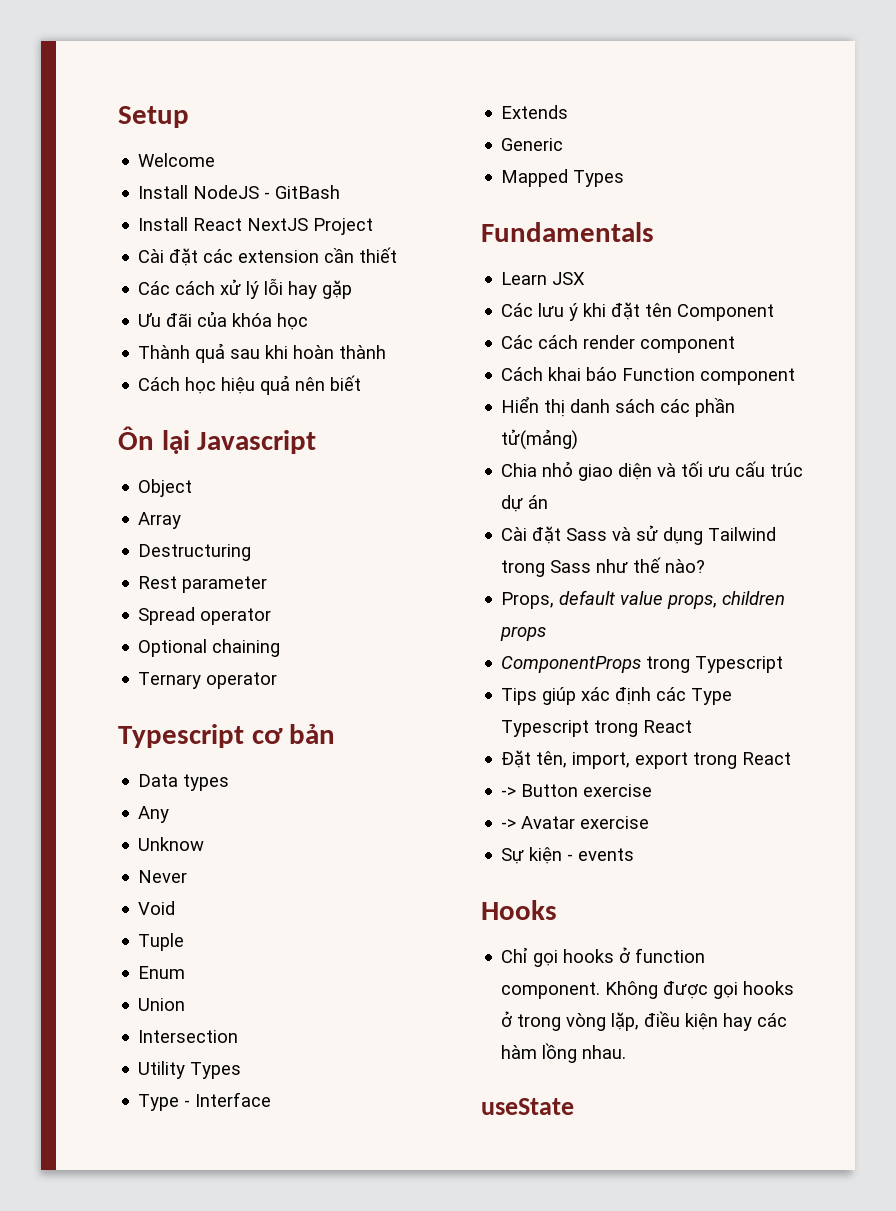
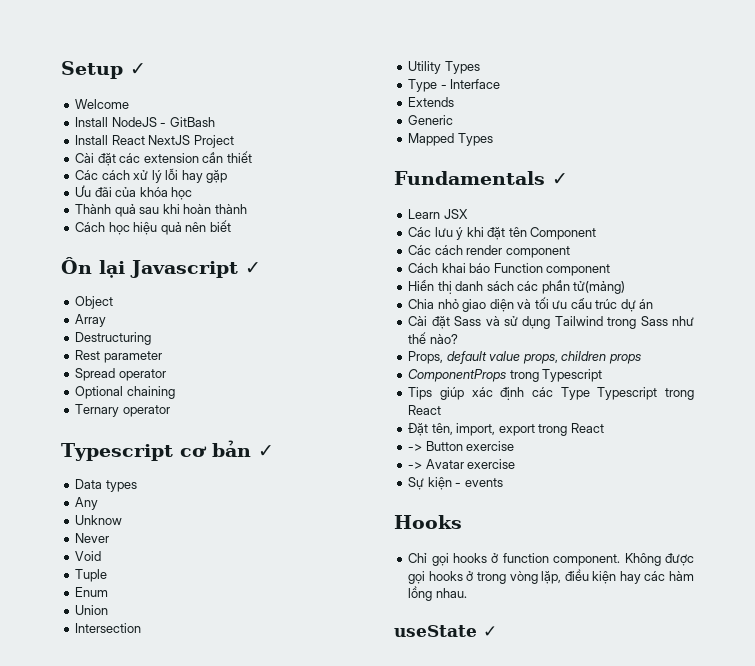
- Setup
+ Setup ✓
- Ôn lại Javascript
+ Ôn lại Javascript ✓
- Typescript cơ bản
+ Typescript cơ bản ✓
- Fundamentals
+ Fundamentals ✓
- useState
+ useState ✓

